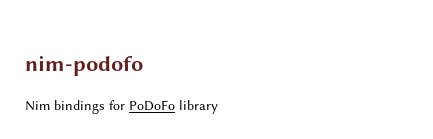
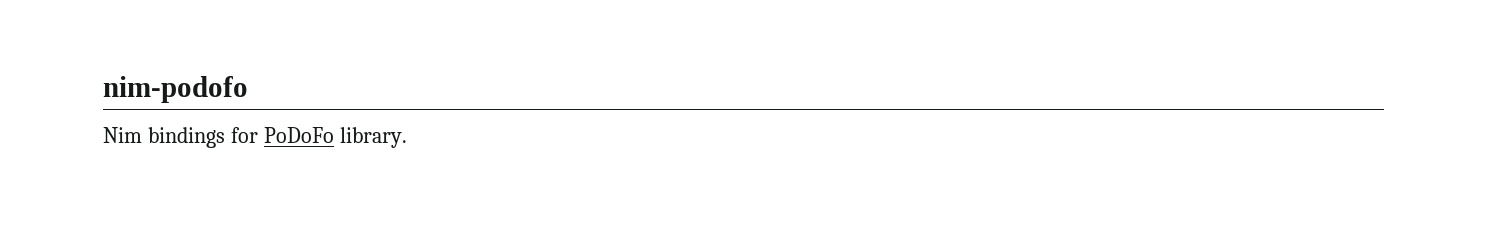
- Nim bindings for PoDoFo library
+ Nim bindings for PoDoFo library.

